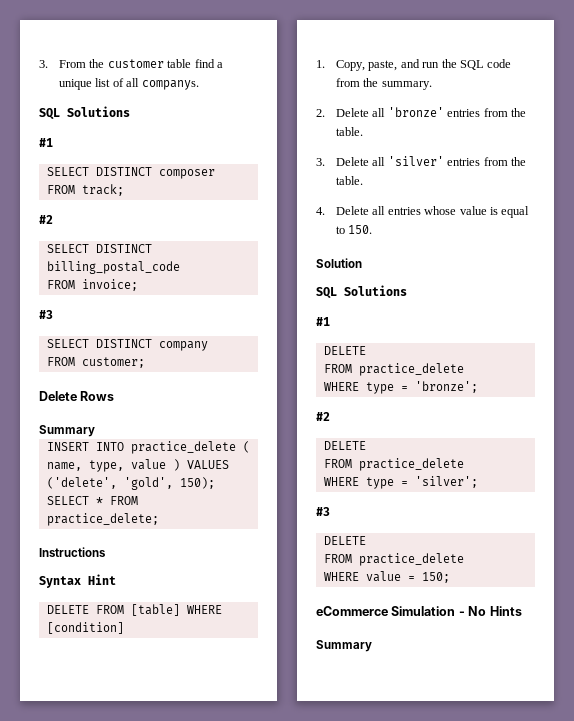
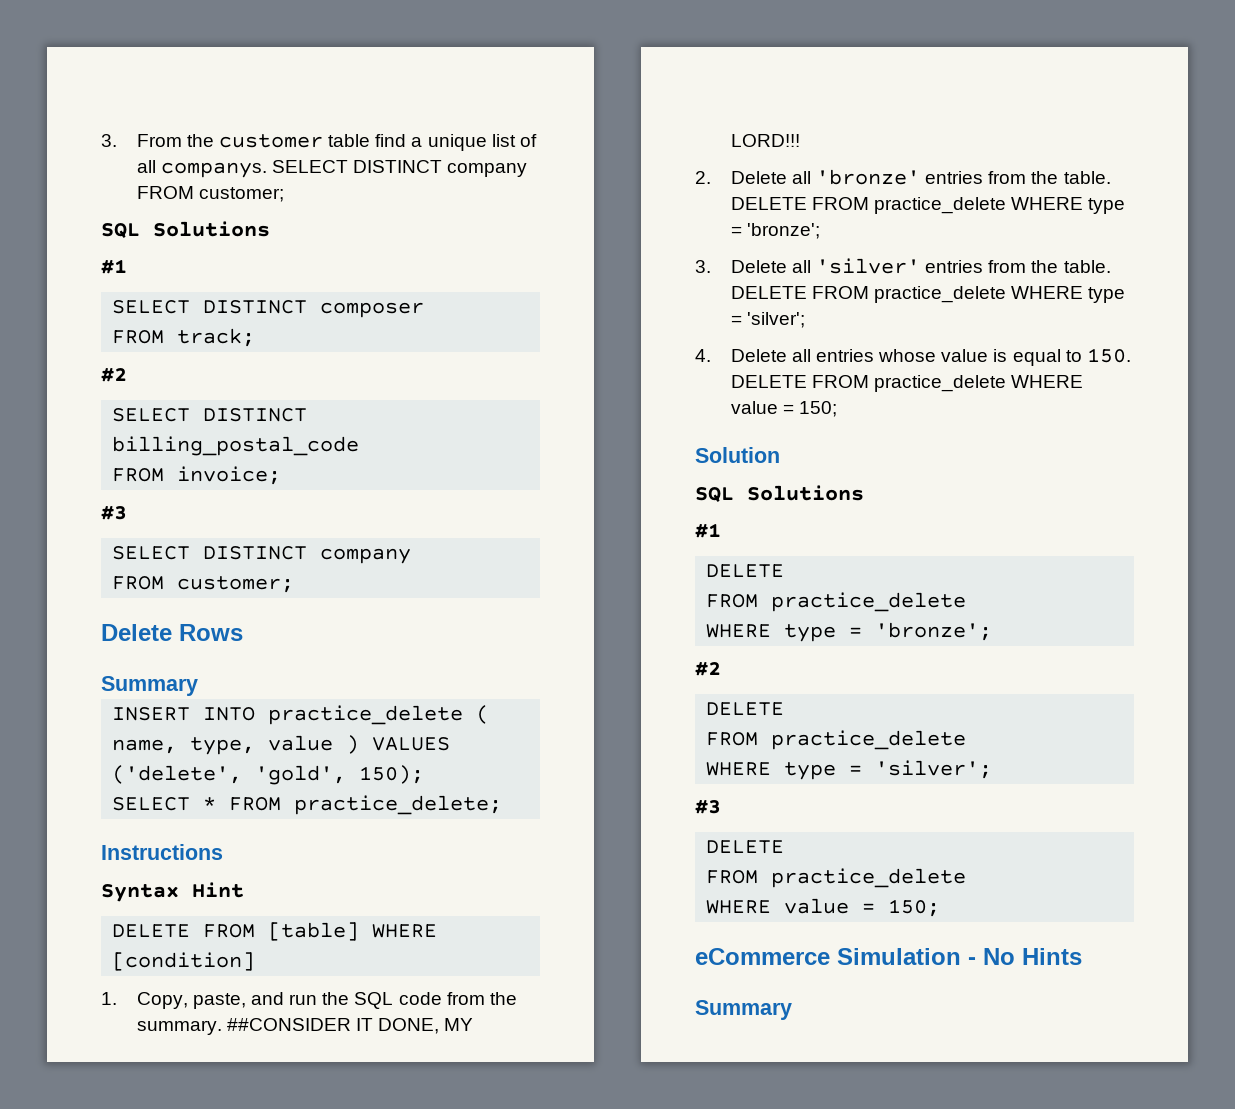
+ SELECT DISTINCT company FROM customer;
+ ##CONSIDER IT DONE, MY LORD!!!
+ DELETE FROM practice_delete WHERE type = 'bronze';
+ DELETE FROM practice_delete WHERE type = 'silver';
- 4. Delete all entries whose value is equal to 150.
+ 4. Delete all entries whose value is equal to 150. DELETE FROM practice_delete WHERE value = 150;

